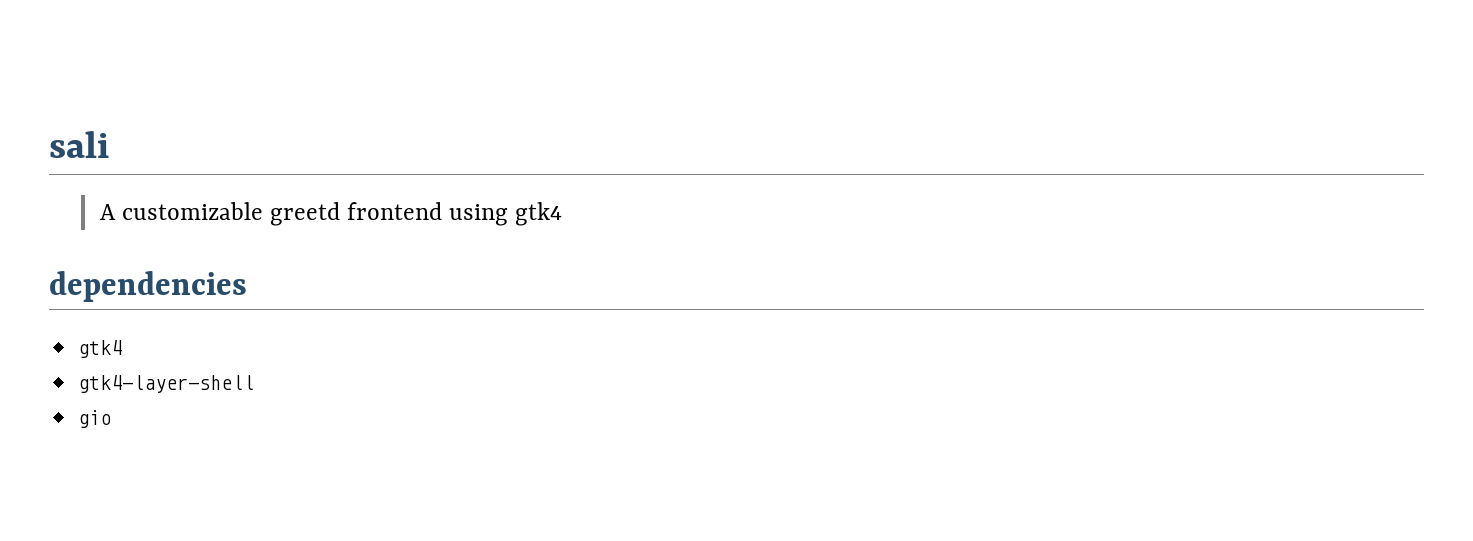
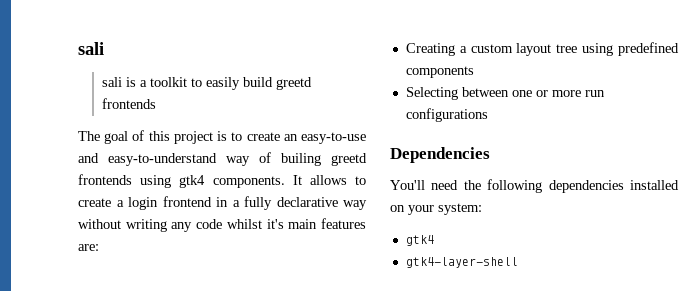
- A customizable greetd frontend using gtk4
- dependencies
+ sali is a toolkit to easily build greetd frontends
+ The goal of this project is to create an easy-to-use and easy-to-understand way of builing greetd frontends using gtk4 components. It allows to create a login frontend in a fully declarative way without writing any code whilst it's main features are:
+ Creating a custom layout tree using predefined components
+ Selecting between one or more run configurations
+ Dependencies
+ You'll need the following dependencies installed on your system:
- gio

